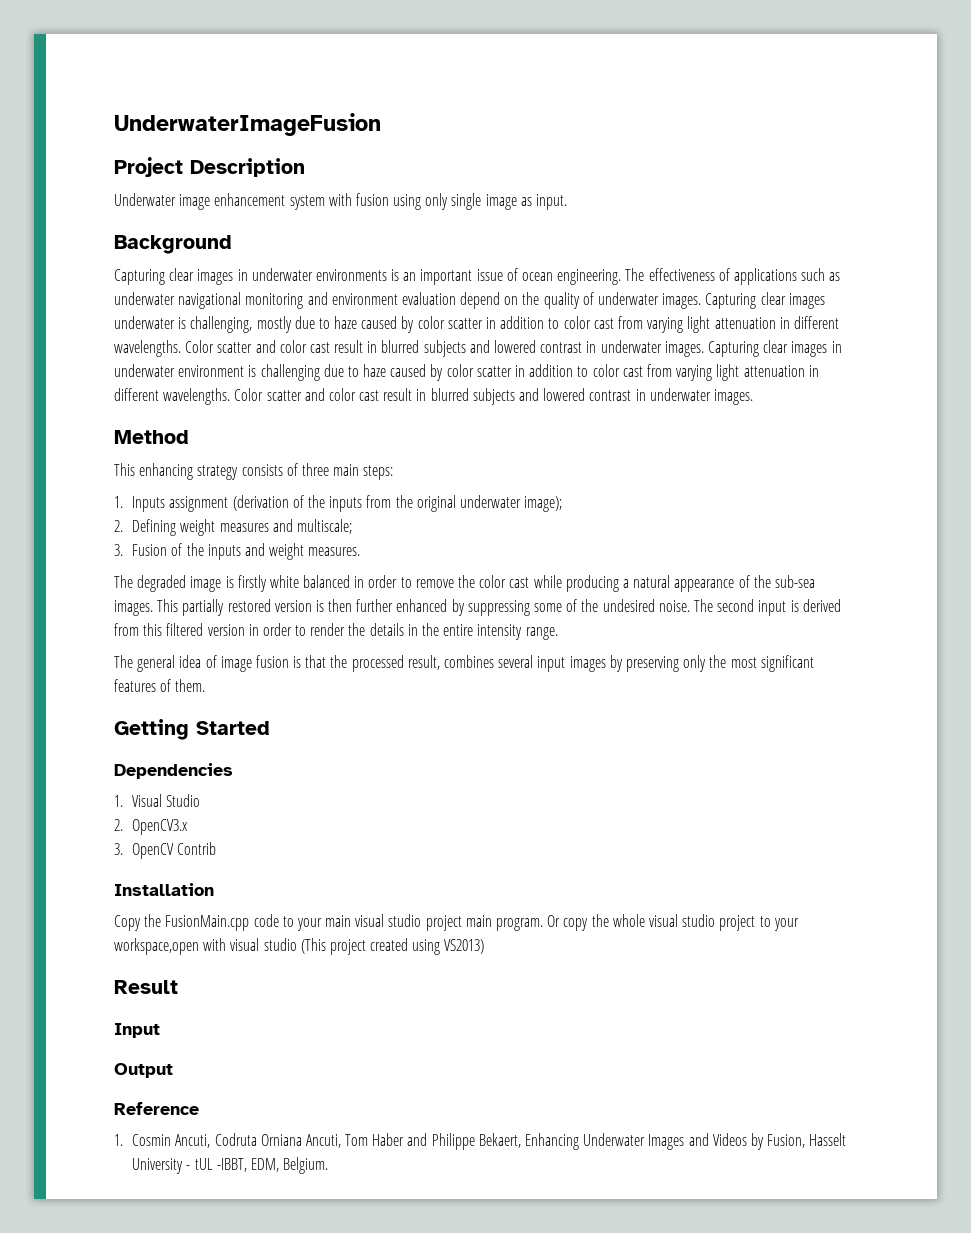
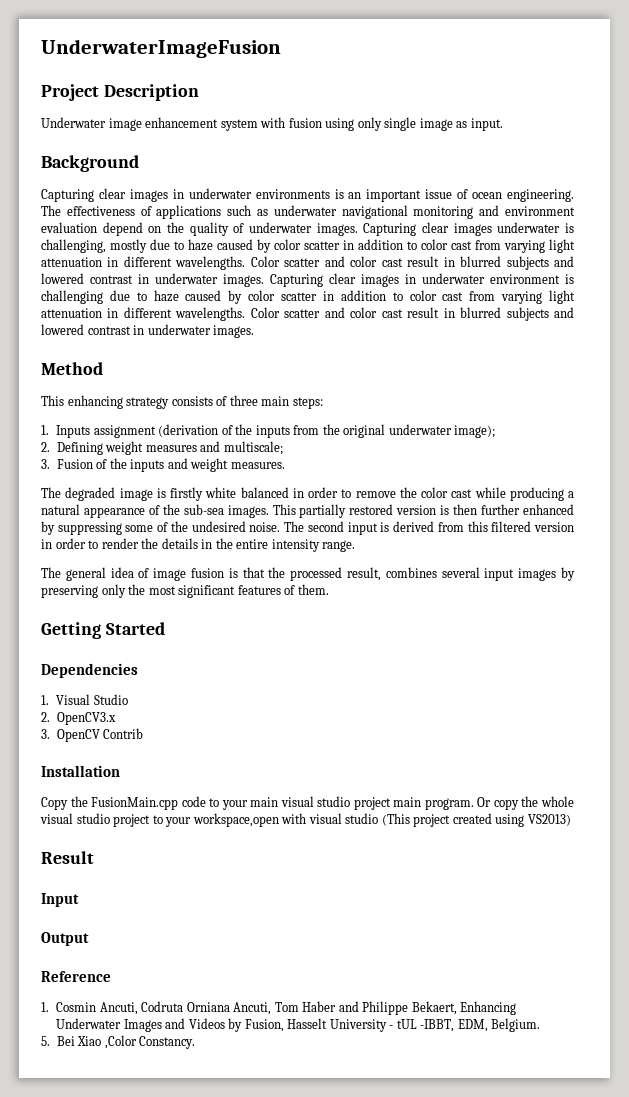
+ 5. Bei Xiao ,Color Constancy.

